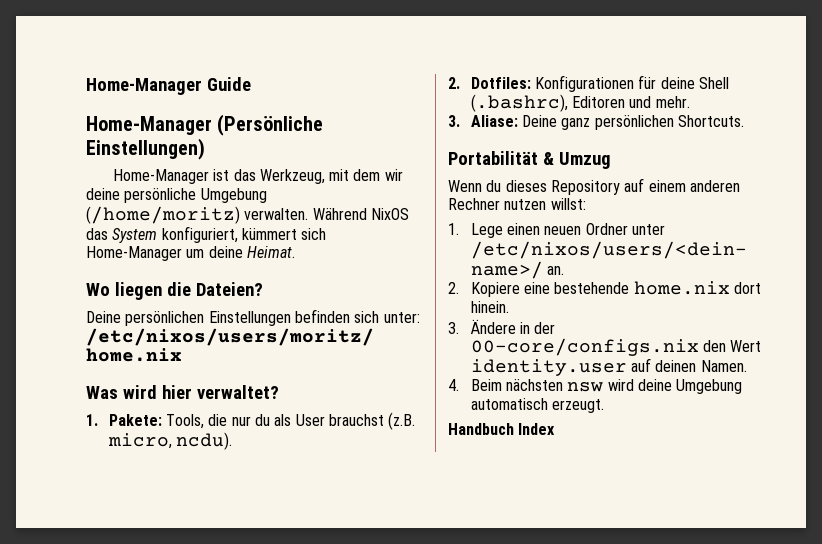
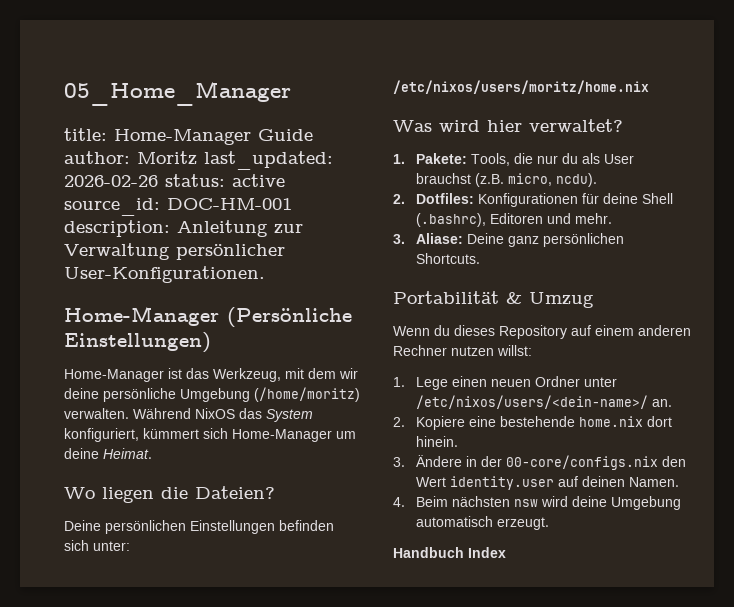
- Home-Manager Guide
+ 05_Home_Manager
+ title: Home-Manager Guide author: Moritz last_updated: 2026-02-26 status: active source_id: DOC-HM-001 description: Anleitung zur Verwaltung persönlicher User-Konfigurationen.

